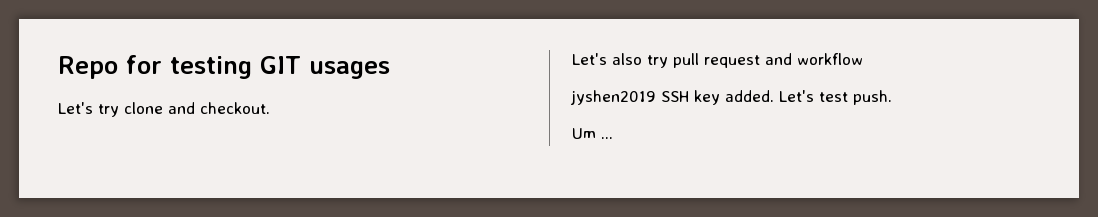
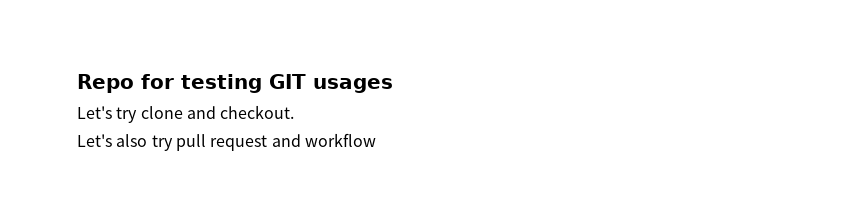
- jyshen2019 SSH key added. Let's test push.
- Um ...

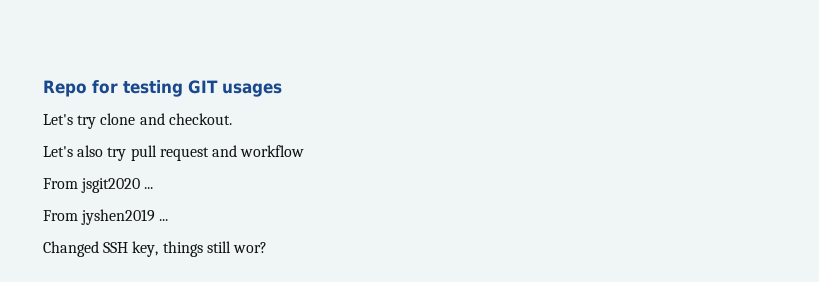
+ From jsgit2020 ...
+ From jyshen2019 ...
+ Changed SSH key, things still wor?

